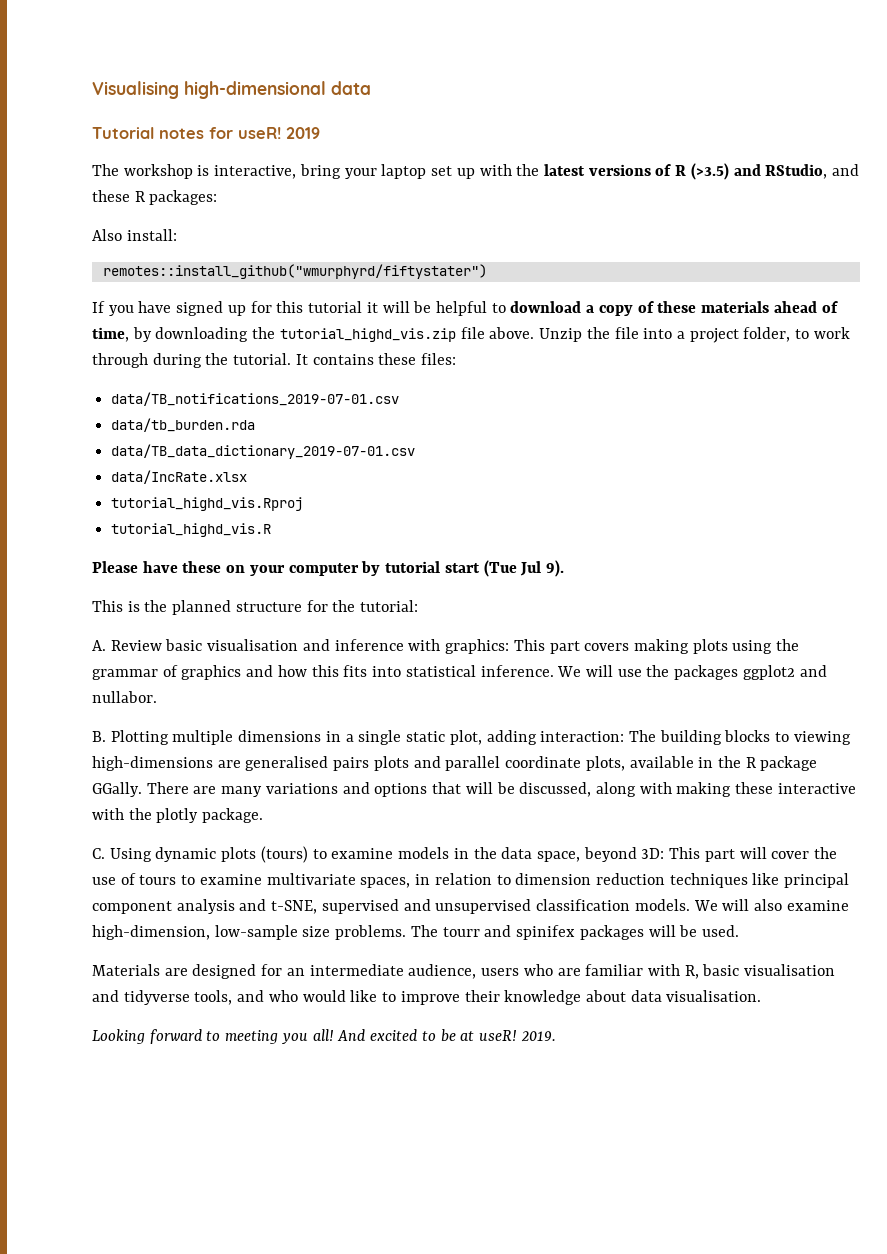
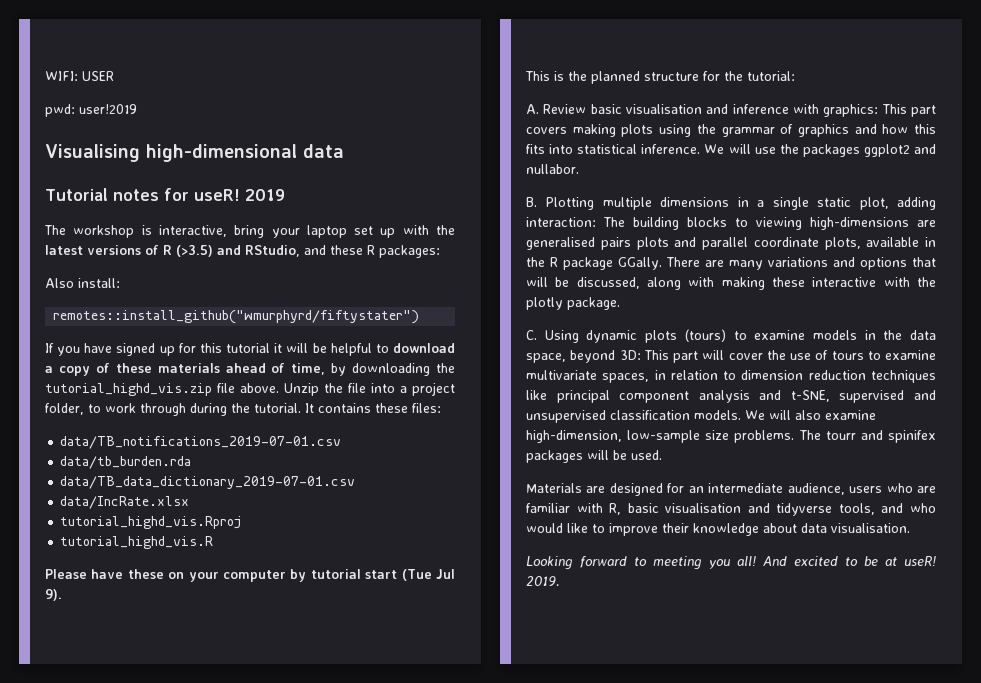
+ WIFI: USER
+ pwd: user!2019

